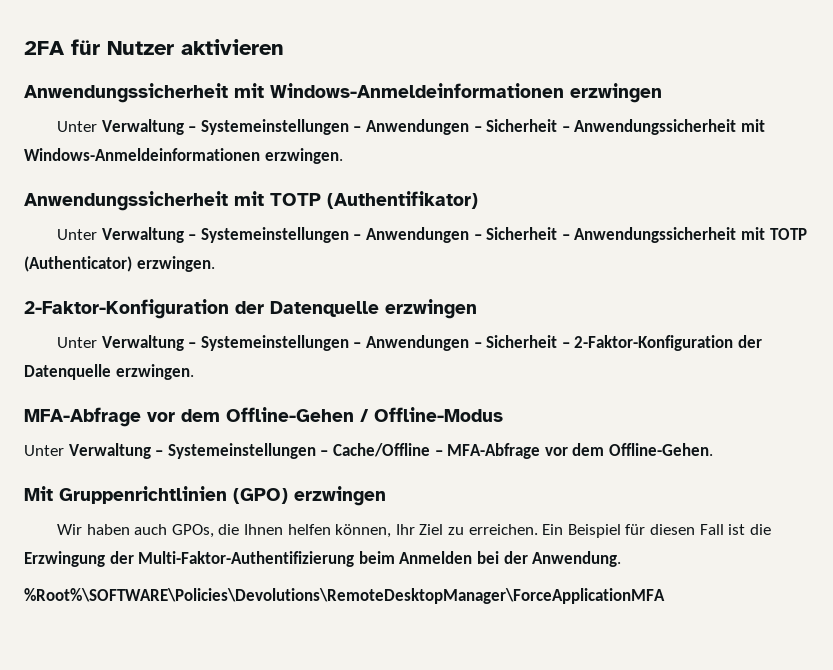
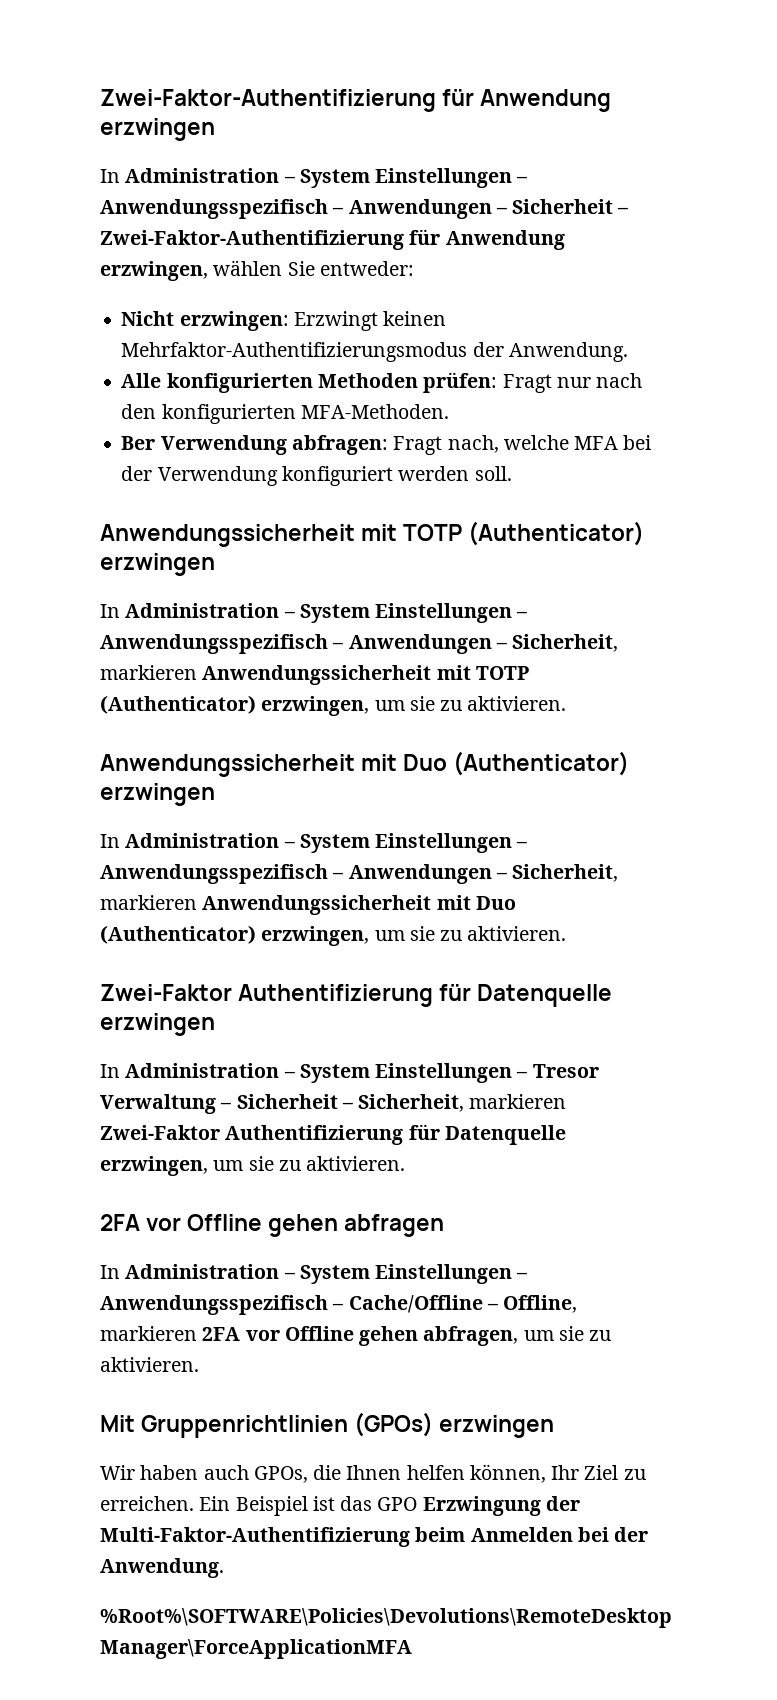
- 2FA für Nutzer aktivieren
- Anwendungssicherheit mit Windows-Anmeldeinformationen erzwingen
- Unter Verwaltung – Systemeinstellungen – Anwendungen – Sicherheit – Anwendungssicherheit mit Windows-Anmeldeinformationen erzwingen.
- Anwendungssicherheit mit TOTP (Authentifikator)
- Unter Verwaltung – Systemeinstellungen – Anwendungen – Sicherheit – Anwendungssicherheit mit TOTP (Authenticator) erzwingen.
- 2-Faktor-Konfiguration der Datenquelle erzwingen
- Unter Verwaltung – Systemeinstellungen – Anwendungen – Sicherheit – 2-Faktor-Konfiguration der Datenquelle erzwingen.
- MFA-Abfrage vor dem Offline-Gehen / Offline-Modus
- Unter Verwaltung – Systemeinstellungen – Cache/Offline – MFA-Abfrage vor dem Offline-Gehen.
+ Zwei-Faktor-Authentifizierung für Anwendung erzwingen
+ In Administration – System Einstellungen – Anwendungsspezifisch – Anwendungen – Sicherheit – Zwei-Faktor-Authentifizierung für Anwendung erzwingen, wählen Sie entweder:
+ Nicht erzwingen: Erzwingt keinen Mehrfaktor-Authentifizierungsmodus der Anwendung.
+ Alle konfigurierten Methoden prüfen: Fragt nur nach den konfigurierten MFA-Methoden.
+ Ber Verwendung abfragen: Fragt nach, welche MFA bei der Verwendung konfiguriert werden soll.
+ Anwendungssicherheit mit TOTP (Authenticator) erzwingen
+ In Administration – System Einstellungen – Anwendungsspezifisch – Anwendungen – Sicherheit, markieren Anwendungssicherheit mit TOTP (Authenticator) erzwingen, um sie zu aktivieren.
+ Anwendungssicherheit mit Duo (Authenticator) erzwingen
+ In Administration – System Einstellungen – Anwendungsspezifisch – Anwendungen – Sicherheit, markieren Anwendungssicherheit mit Duo (Authenticator) erzwingen, um sie zu aktivieren.
+ Zwei-Faktor Authentifizierung für Datenquelle erzwingen
+ In Administration – System Einstellungen – Tresor Verwaltung – Sicherheit – Sicherheit, markieren Zwei-Faktor Authentifizierung für Datenquelle erzwingen, um sie zu aktivieren.
+ 2FA vor Offline gehen abfragen
+ In Administration – System Einstellungen – Anwendungsspezifisch – Cache/Offline – Offline, markieren 2FA vor Offline gehen abfragen, um sie zu aktivieren.
- Mit Gruppenrichtlinien (GPO) erzwingen
+ Mit Gruppenrichtlinien (GPOs) erzwingen
- Ein Beispiel für diesen Fall ist die Erzwingung der Multi-Faktor-Authentifizierung beim Anmelden bei der Anwendung.
+ Ein Beispiel ist das GPO Erzwingung der Multi-Faktor-Authentifizierung beim Anmelden bei der Anwendung.

